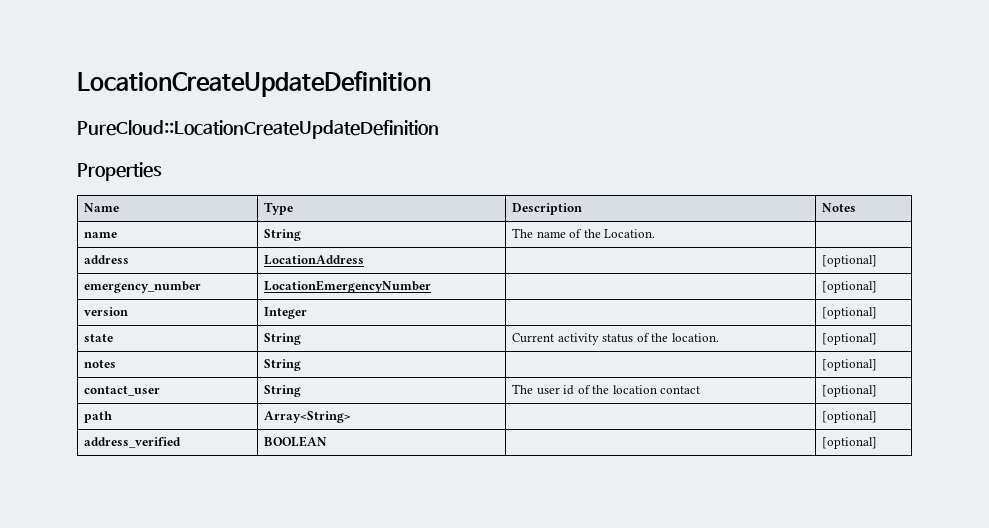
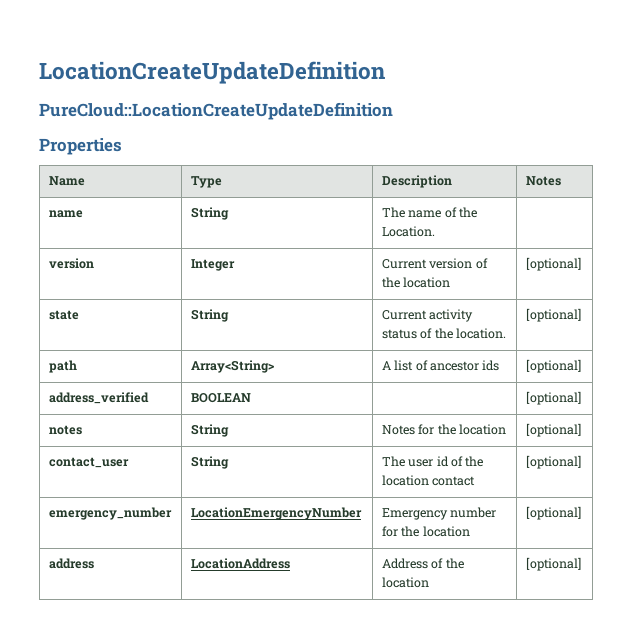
- address | LocationAddress | | [optional]
- emergency_number | LocationEmergencyNumber | | [optional]
- version | Integer | | [optional]
+ version | Integer | Current version of the location | [optional]
- notes | String | | [optional]
+ path | Array<String> | A list of ancestor ids | [optional]
+ address_verified | BOOLEAN | | [optional]
+ notes | String | Notes for the location | [optional]
- path | Array<String> | | [optional]
- address_verified | BOOLEAN | | [optional]
+ emergency_number | LocationEmergencyNumber | Emergency number for the location | [optional]
+ address | LocationAddress | Address of the location | [optional]

